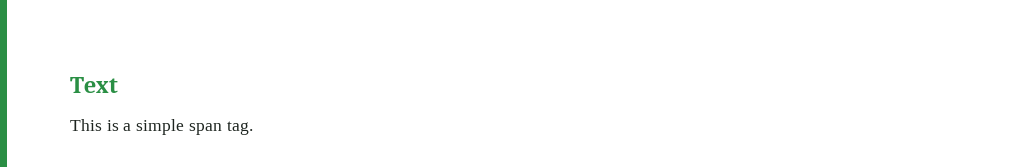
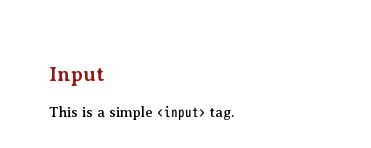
- Text
+ Input
- This is a simple span tag.
+ This is a simple <input> tag.

